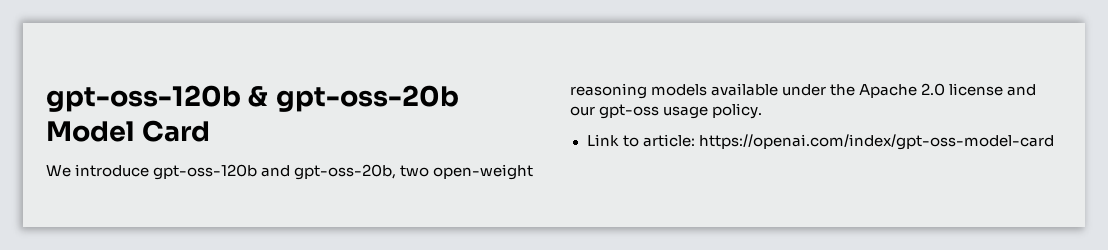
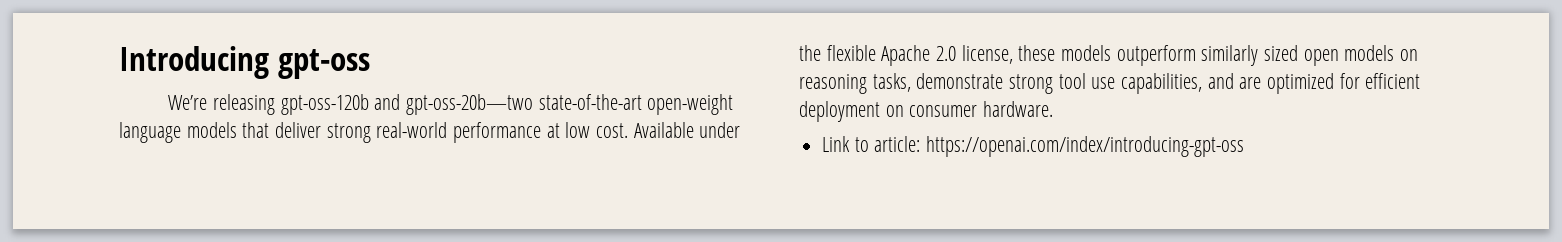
- gpt-oss-120b & gpt-oss-20b Model Card
- We introduce gpt-oss-120b and gpt-oss-20b, two open-weight reasoning models available under the Apache 2.0 license and our gpt-oss usage policy.
+ Introducing gpt-oss
+ We’re releasing gpt-oss-120b and gpt-oss-20b—two state-of-the-art open-weight language models that deliver strong real-world performance at low cost. Available under the flexible Apache 2.0 license, these models outperform similarly sized open models on reasoning tasks, demonstrate strong tool use capabilities, and are optimized for efficient deployment on consumer hardware.
- Link to article: https://openai.com/index/gpt-oss-model-card
+ Link to article: https://openai.com/index/introducing-gpt-oss

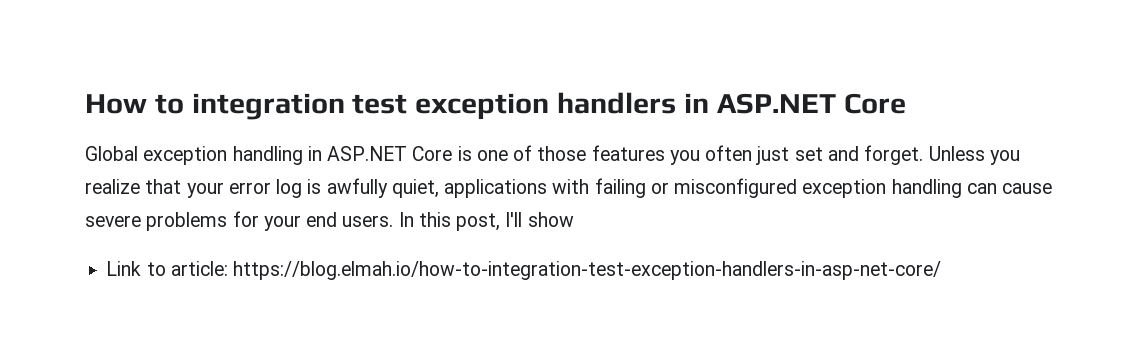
- Introducing gpt-oss
- We’re releasing gpt-oss-120b and gpt-oss-20b—two state-of-the-art open-weight language models that deliver strong real-world performance at low cost. Available under the flexible Apache 2.0 license, these models outperform similarly sized open models on reasoning tasks, demonstrate strong tool use capabilities, and are optimized for efficient deployment on consumer hardware.
+ How to integration test exception handlers in ASP.NET Core
+ Global exception handling in ASP.NET Core is one of those features you often just set and forget. Unless you realize that your error log is awfully quiet, applications with failing or misconfigured exception handling can cause severe problems for your end users. In this post, I'll show
- Link to article: https://openai.com/index/introducing-gpt-oss
+ Link to article: https://blog.elmah.io/how-to-integration-test-exception-handlers-in-asp-net-core/

